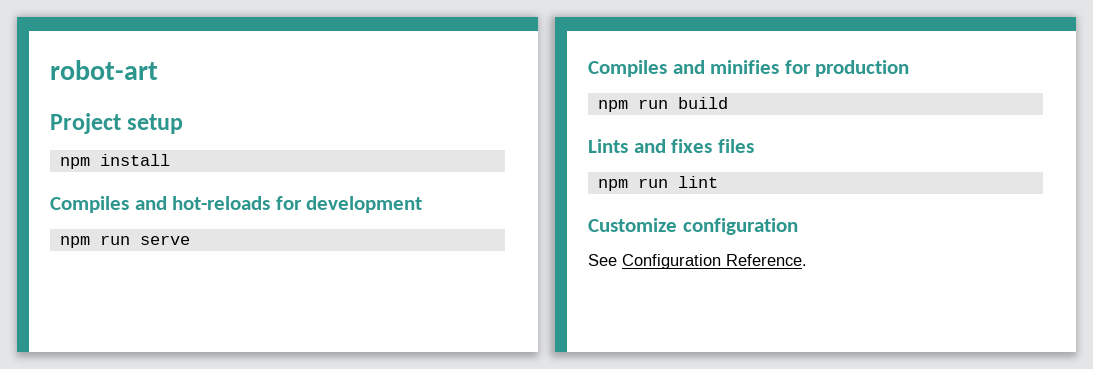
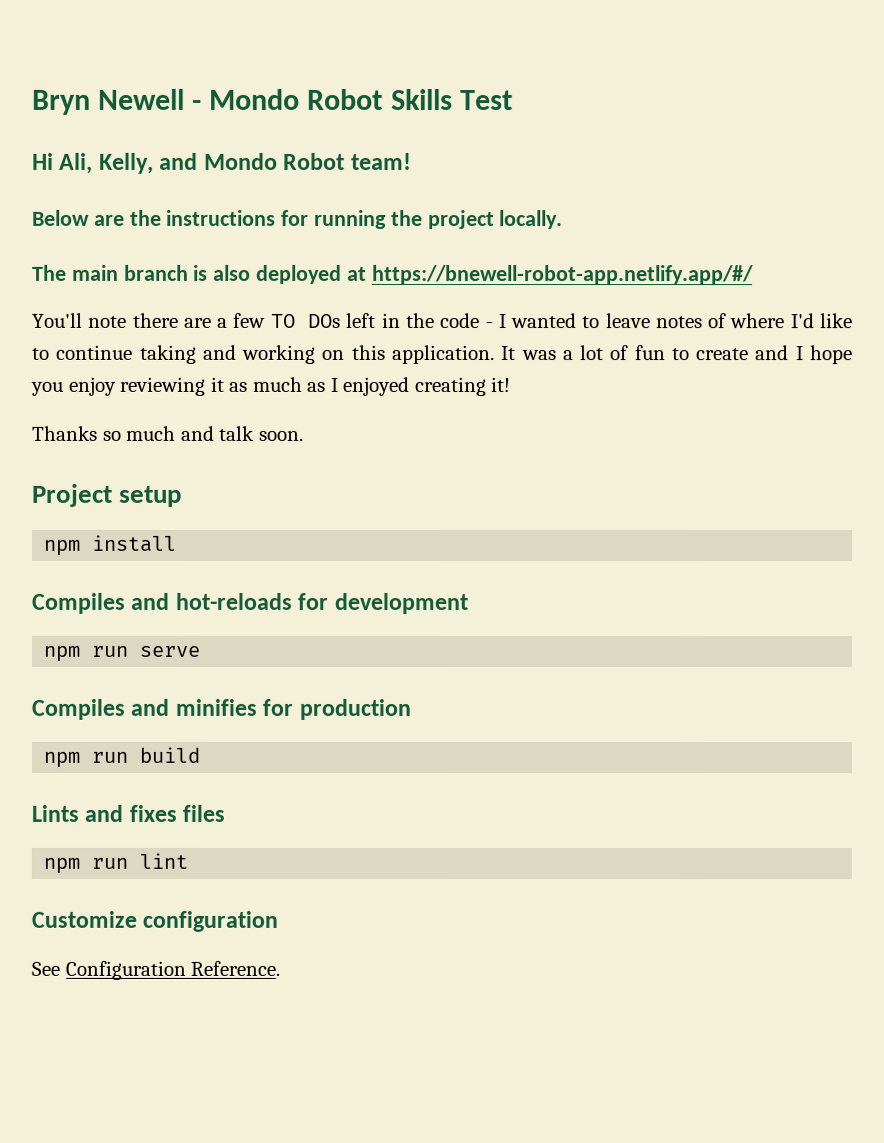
- robot-art
+ Bryn Newell - Mondo Robot Skills Test
+ Hi Ali, Kelly, and Mondo Robot team!
+ Below are the instructions for running the project locally.
+ The main branch is also deployed at https://bnewell-robot-app.netlify.app/#/
+ You'll note there are a few TO DOs left in the code - I wanted to leave notes of where I'd like to continue taking and working on this application. It was a lot of fun to create and I hope you enjoy reviewing it as much as I enjoyed creating it!
+ Thanks so much and talk soon.

